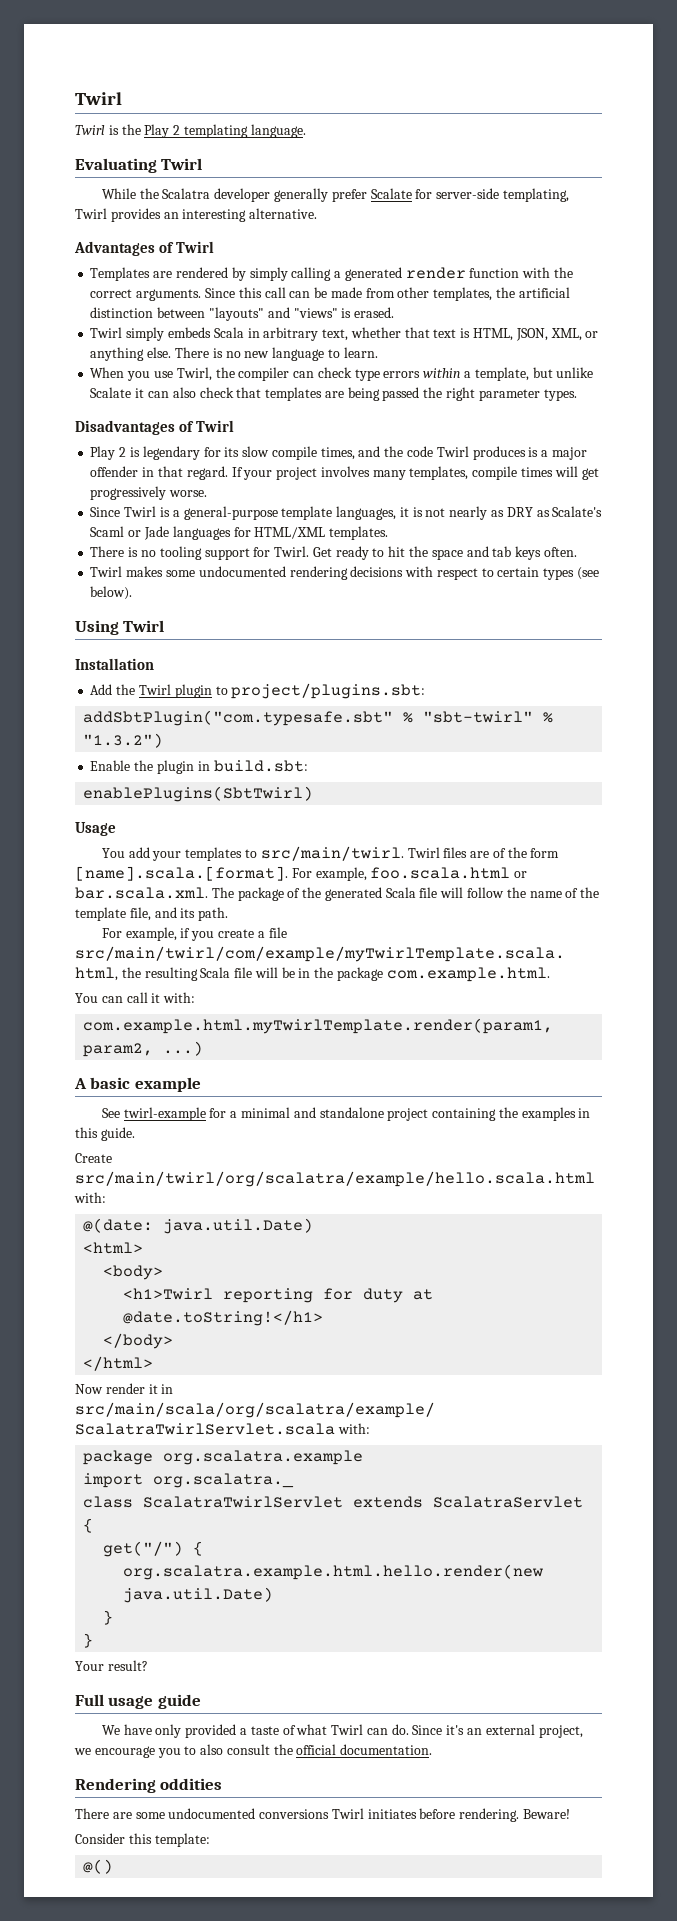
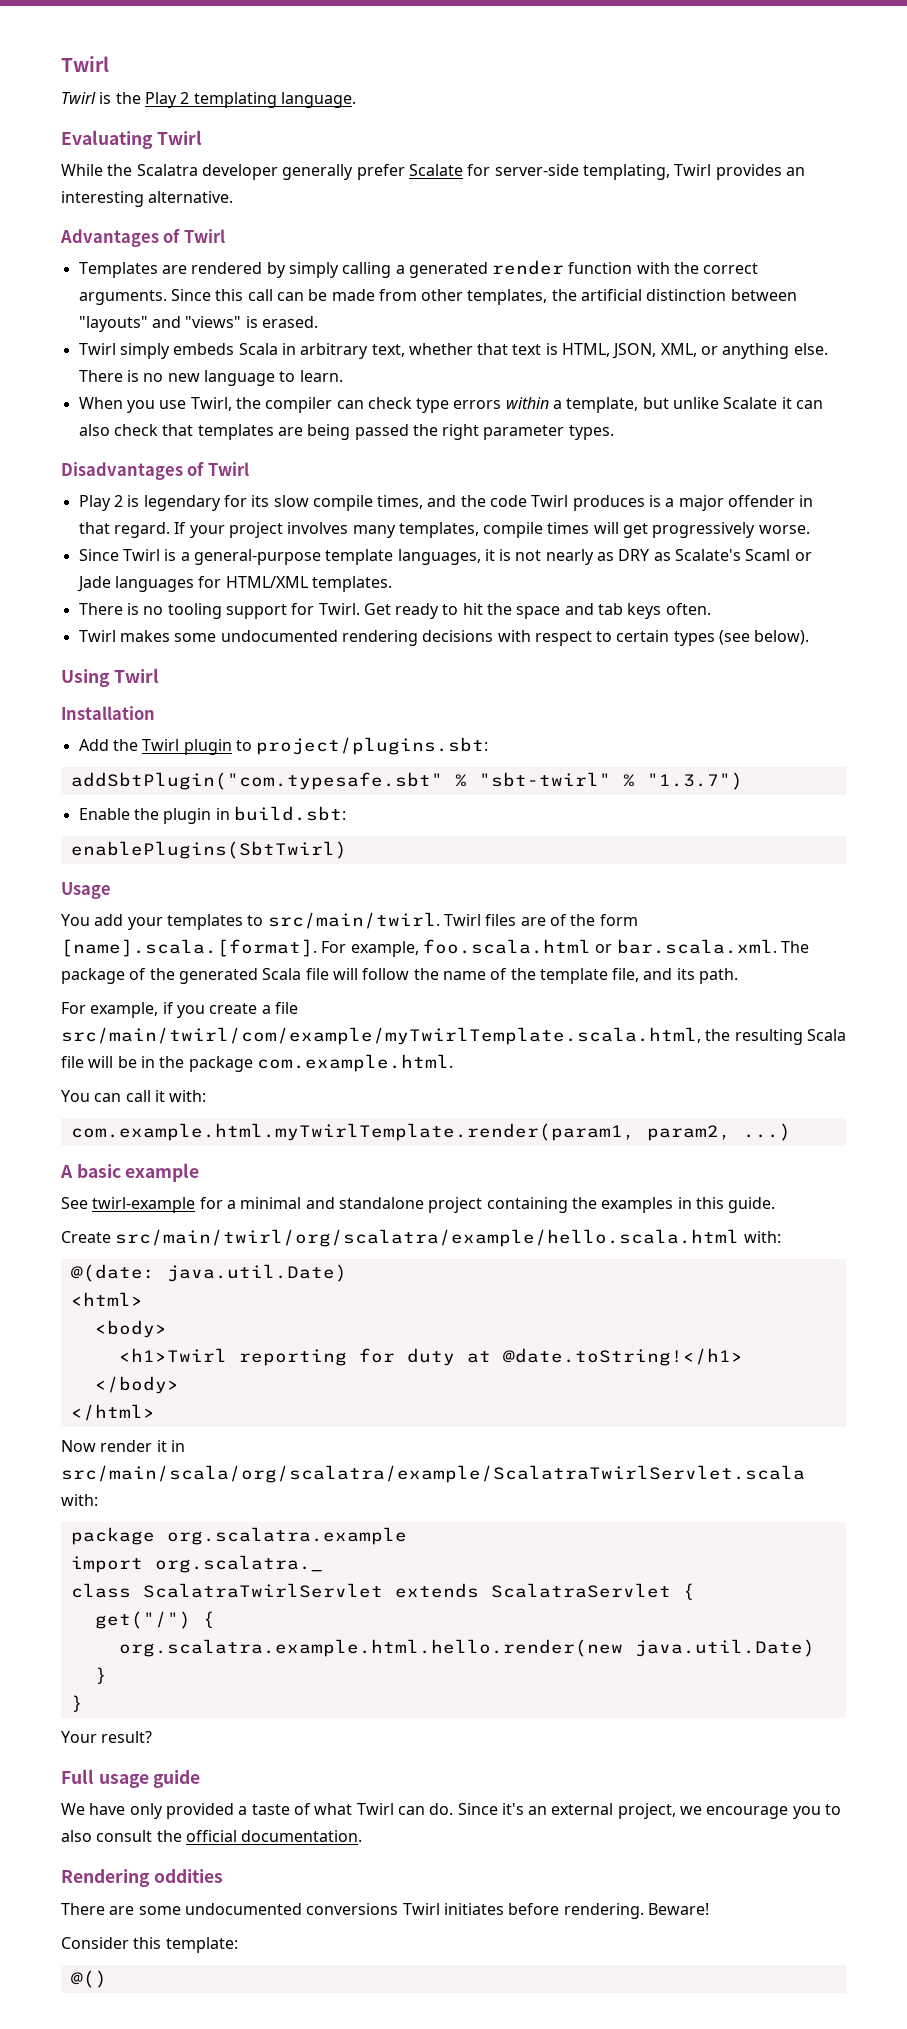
- addSbtPlugin("com.typesafe.sbt" % "sbt-twirl" % "1.3.2")
+ addSbtPlugin("com.typesafe.sbt" % "sbt-twirl" % "1.3.7")

